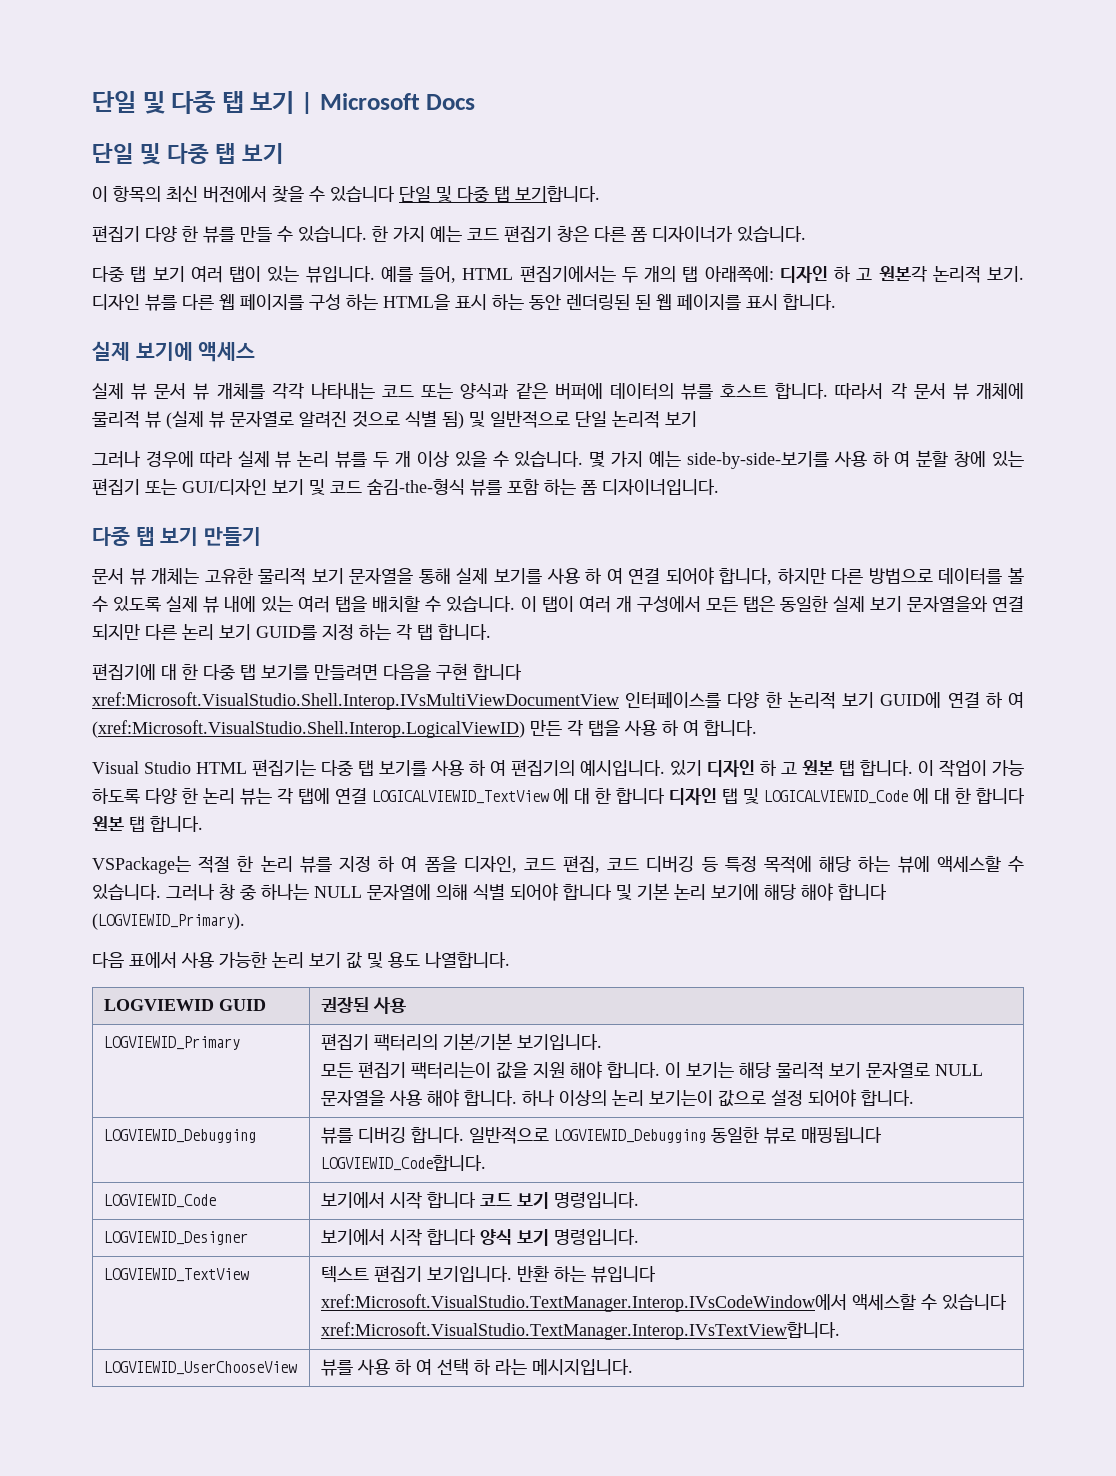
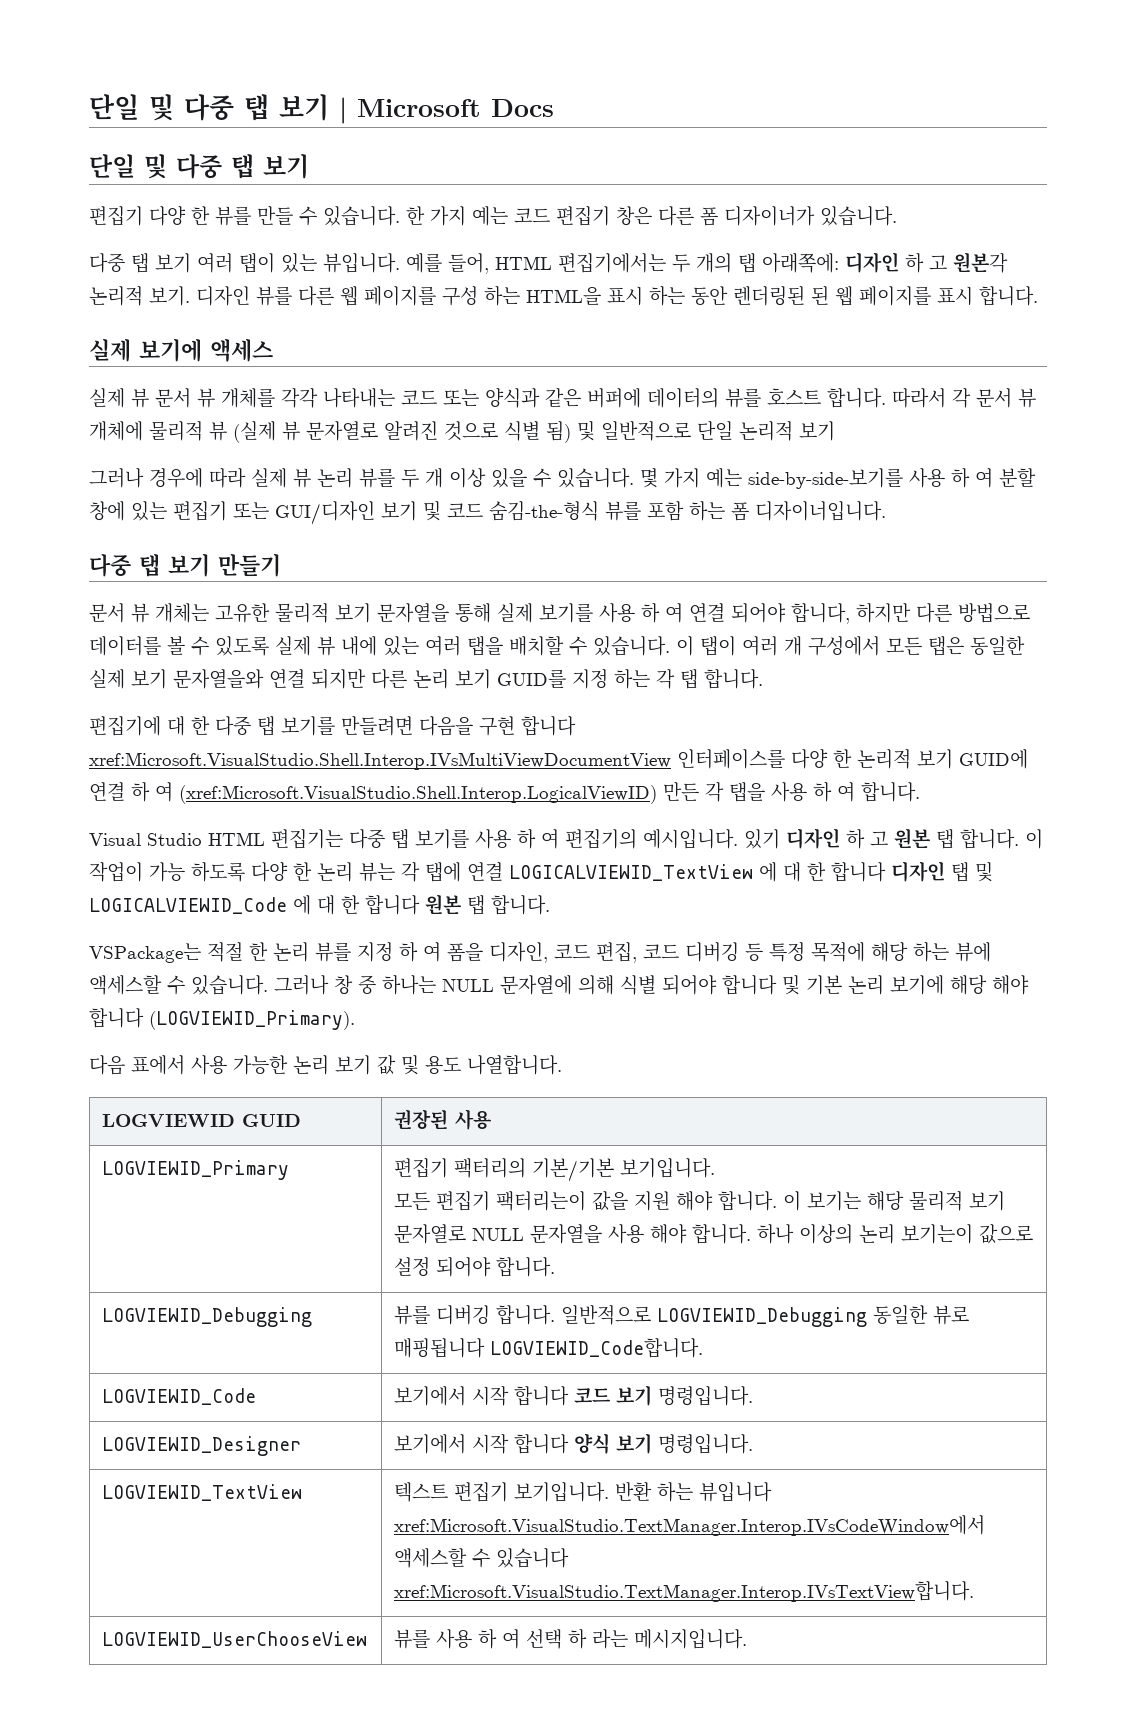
- 이 항목의 최신 버전에서 찾을 수 있습니다 단일 및 다중 탭 보기합니다.

